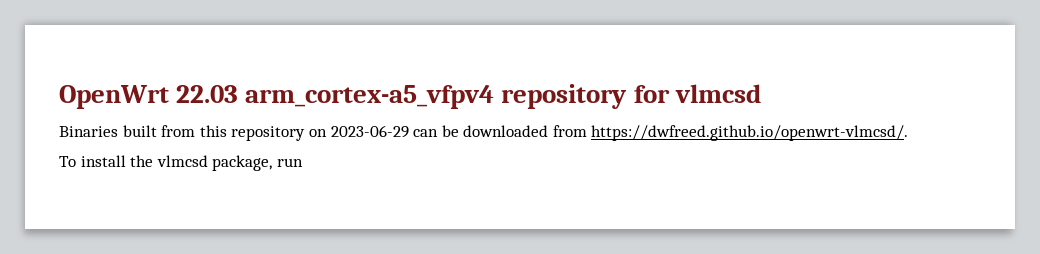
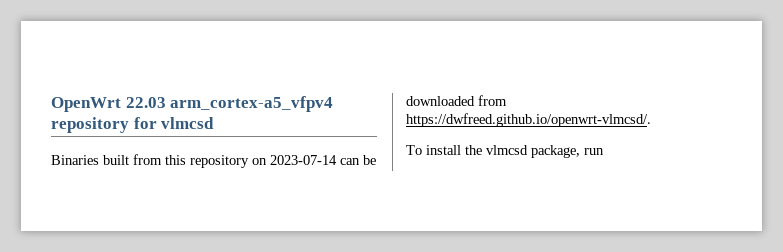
- Binaries built from this repository on 2023-06-29 can be downloaded from https://dwfreed.github.io/openwrt-vlmcsd/.
+ Binaries built from this repository on 2023-07-14 can be downloaded from https://dwfreed.github.io/openwrt-vlmcsd/.

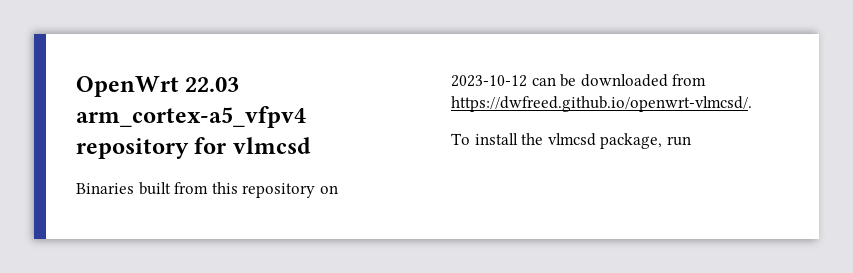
- Binaries built from this repository on 2023-07-14 can be downloaded from https://dwfreed.github.io/openwrt-vlmcsd/.
+ Binaries built from this repository on 2023-10-12 can be downloaded from https://dwfreed.github.io/openwrt-vlmcsd/.

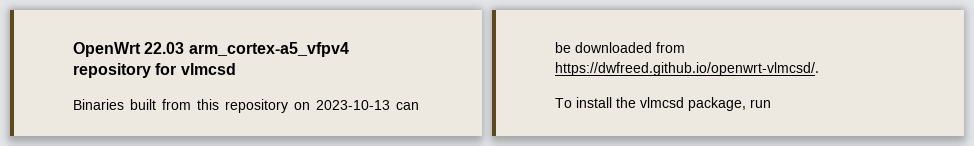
- Binaries built from this repository on 2023-10-12 can be downloaded from https://dwfreed.github.io/openwrt-vlmcsd/.
+ Binaries built from this repository on 2023-10-13 can be downloaded from https://dwfreed.github.io/openwrt-vlmcsd/.

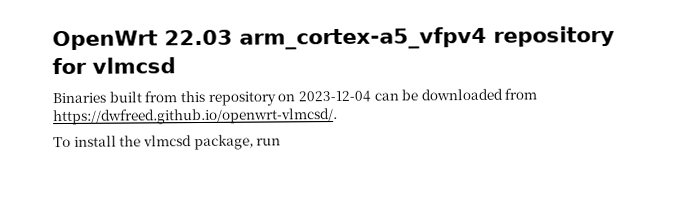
- Binaries built from this repository on 2023-10-13 can be downloaded from https://dwfreed.github.io/openwrt-vlmcsd/.
+ Binaries built from this repository on 2023-12-04 can be downloaded from https://dwfreed.github.io/openwrt-vlmcsd/.

